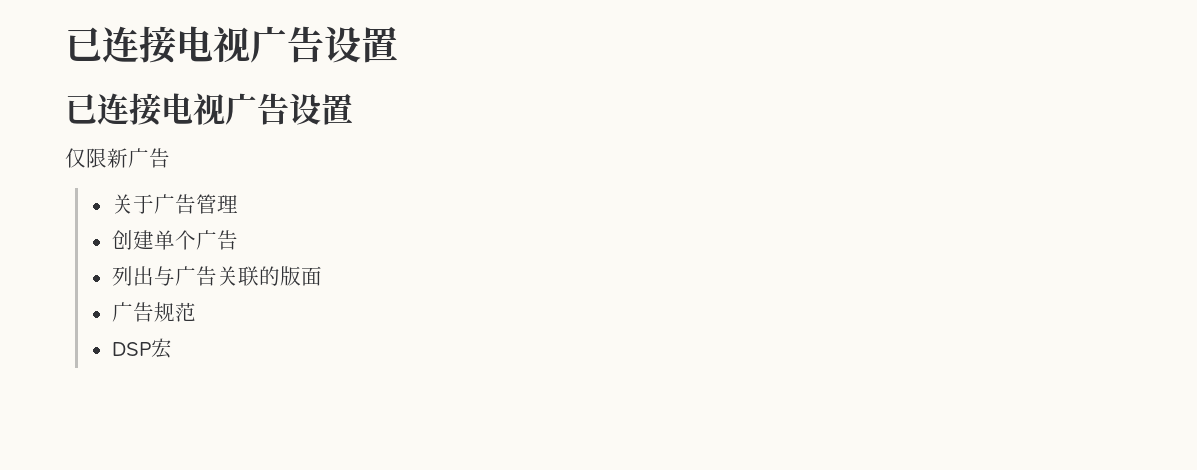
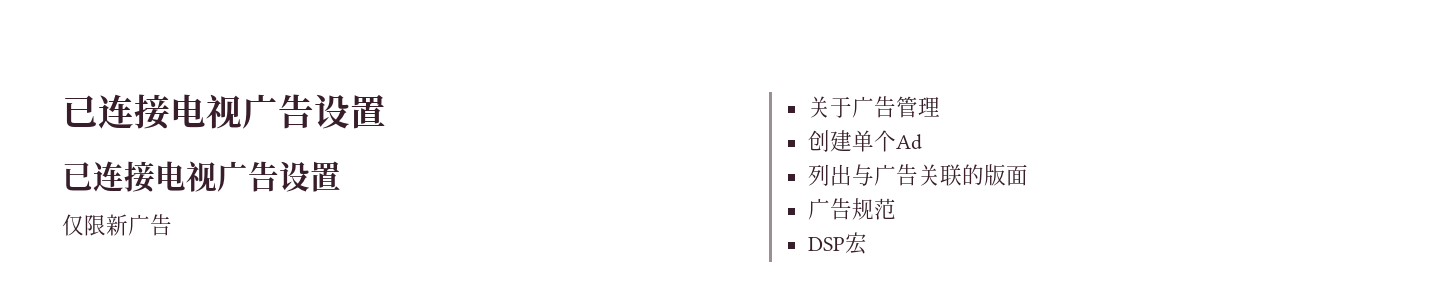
- 创建单个广告
+ 创建单个Ad

